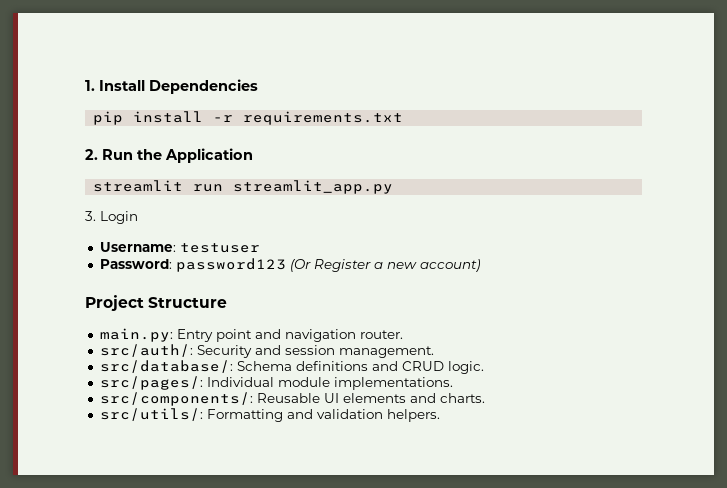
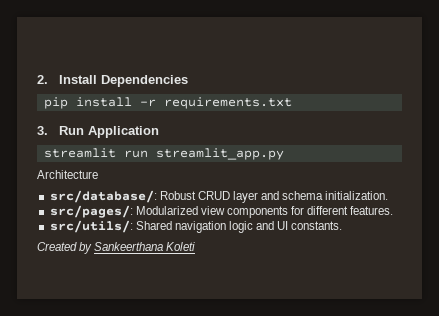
- 1. Install Dependencies
+ 2. Install Dependencies
- 2. Run the Application
+ 3. Run Application
- 3. Login
- Username: testuser
- Password: password123 (Or Register a new account)
- Project Structure
- main.py: Entry point and navigation router.
- src/auth/: Security and session management.
- src/database/: Schema definitions and CRUD logic.
- src/pages/: Individual module implementations.
- src/components/: Reusable UI elements and charts.
- src/utils/: Formatting and validation helpers.
+ Architecture
+ src/database/: Robust CRUD layer and schema initialization.
+ src/pages/: Modularized view components for different features.
+ src/utils/: Shared navigation logic and UI constants.
+ Created by Sankeerthana Koleti

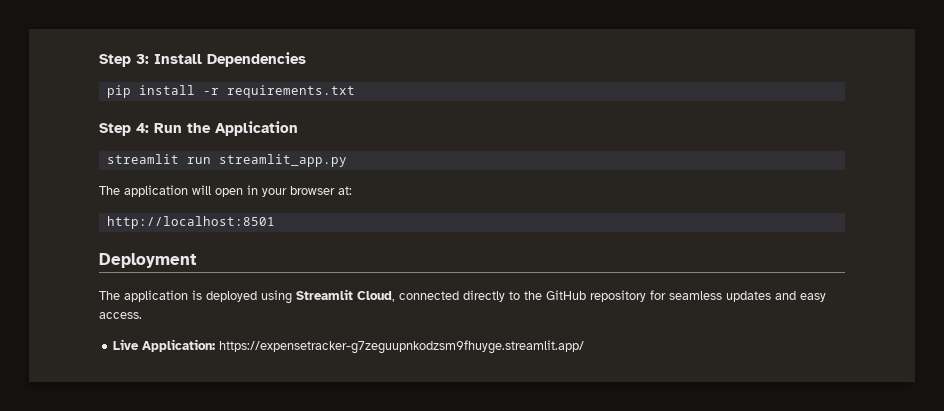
- 2. Install Dependencies
+ Step 3: Install Dependencies
- 3. Run Application
+ Step 4: Run the Application
- Architecture
- src/database/: Robust CRUD layer and schema initialization.
- src/pages/: Modularized view components for different features.
- src/utils/: Shared navigation logic and UI constants.
- Created by Sankeerthana Koleti
+ The application will open in your browser at:
+ http://localhost:8501
+ Deployment
+ The application is deployed using Streamlit Cloud, connected directly to the GitHub repository for seamless updates and easy access.
+ Live Application: https://expensetracker-g7zeguupnkodzsm9fhuyge.streamlit.app/

